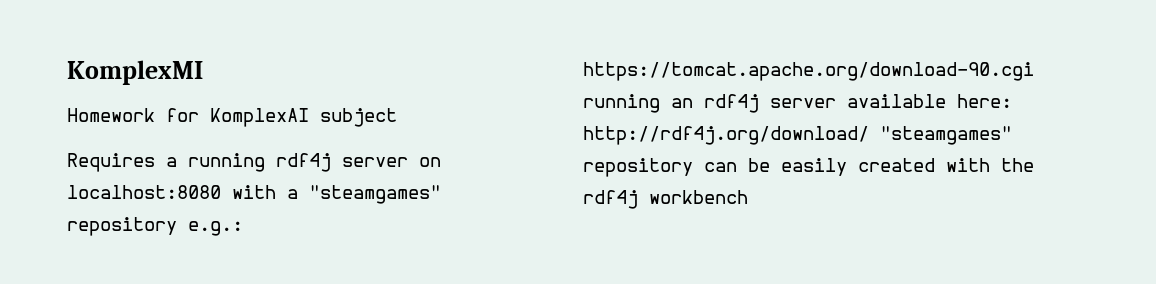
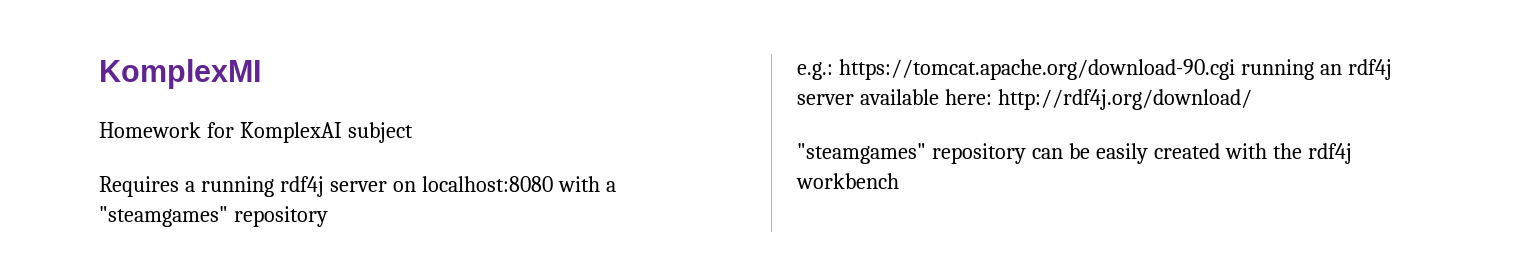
- Requires a running rdf4j server on localhost:8080 with a "steamgames" repository e.g.: https://tomcat.apache.org/download-90.cgi running an rdf4j server available here: http://rdf4j.org/download/ "steamgames" repository can be easily created with the rdf4j workbench
+ Requires a running rdf4j server on localhost:8080 with a "steamgames" repository
+ e.g.: https://tomcat.apache.org/download-90.cgi running an rdf4j server available here: http://rdf4j.org/download/
+ "steamgames" repository can be easily created with the rdf4j workbench

